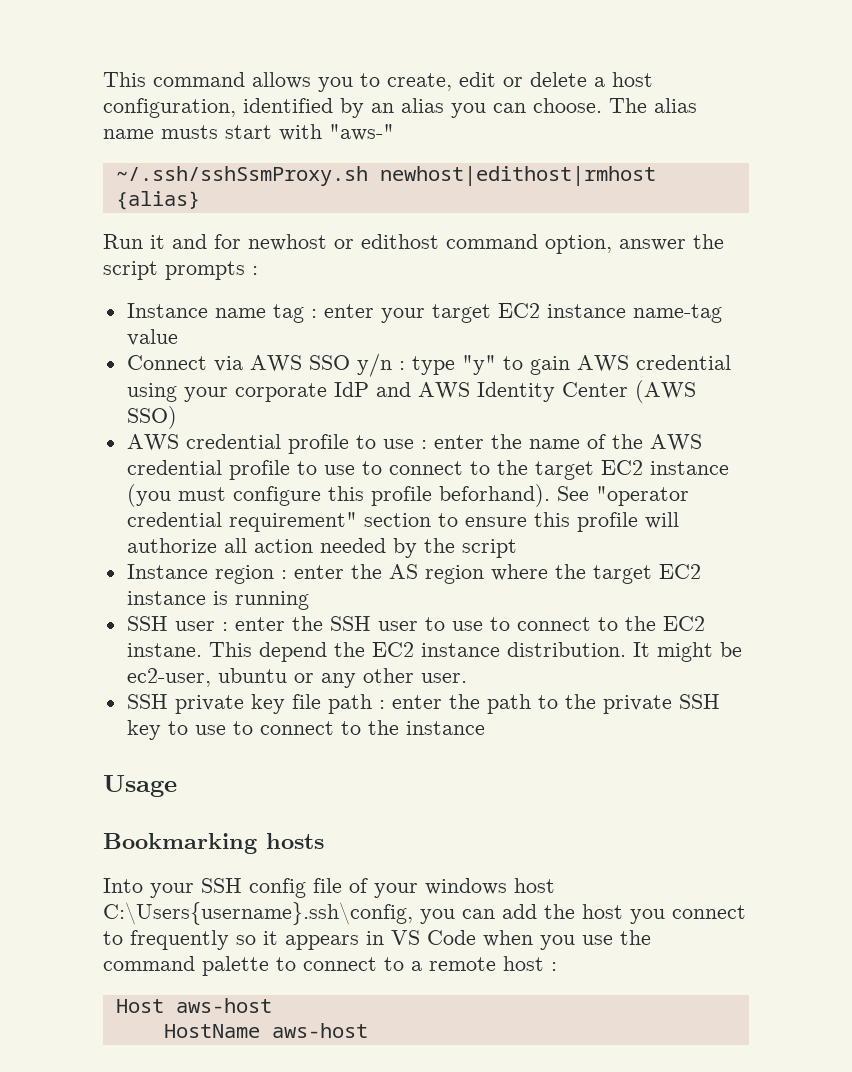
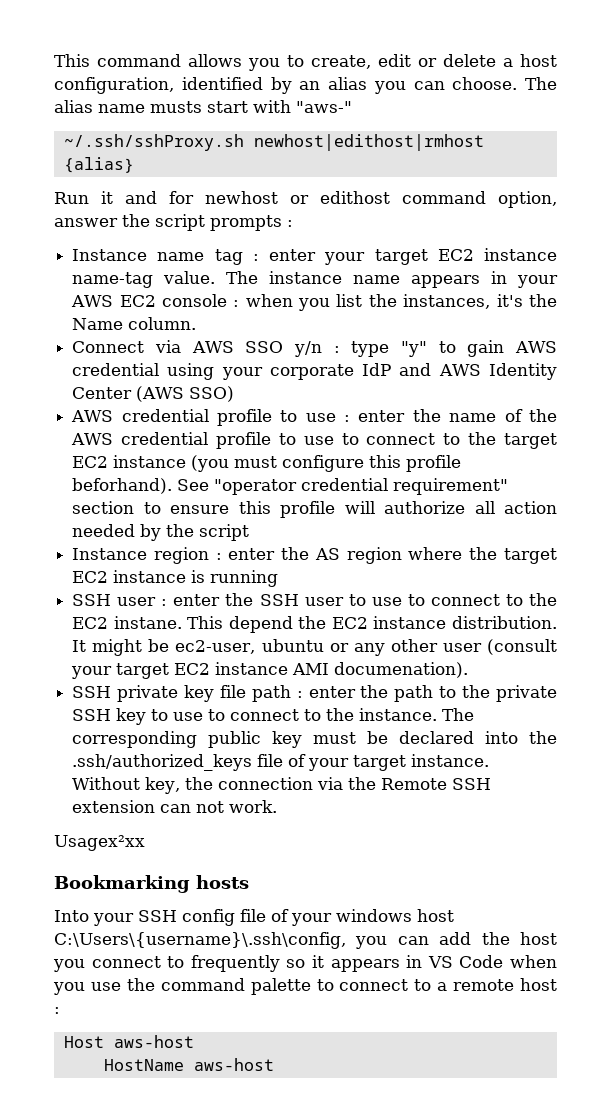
- ~/.ssh/sshSsmProxy.sh newhost|edithost|rmhost {alias}
+ ~/.ssh/sshProxy.sh newhost|edithost|rmhost {alias}
- Instance name tag : enter your target EC2 instance name-tag value
+ Instance name tag : enter your target EC2 instance name-tag value. The instance name appears in your AWS EC2 console : when you list the instances, it's the Name column.
- It might be ec2-user, ubuntu or any other user.
+ It might be ec2-user, ubuntu or any other user (consult your target EC2 instance AMI documenation).
- SSH private key file path : enter the path to the private SSH key to use to connect to the instance
- Usage
+ SSH private key file path : enter the path to the private SSH key to use to connect to the instance. The corresponding public key must be declared into the .ssh/authorized_keys file of your target instance. Without key, the connection via the Remote SSH extension can not work.
+ Usagex²xx
- Into your SSH config file of your windows host C:\Users{username}.ssh\config, you can add the host you connect to frequently so it appears in VS Code when you use the command palette to connect to a remote host :
+ Into your SSH config file of your windows host C:\Users\{username}\.ssh\config, you can add the host you connect to frequently so it appears in VS Code when you use the command palette to connect to a remote host :

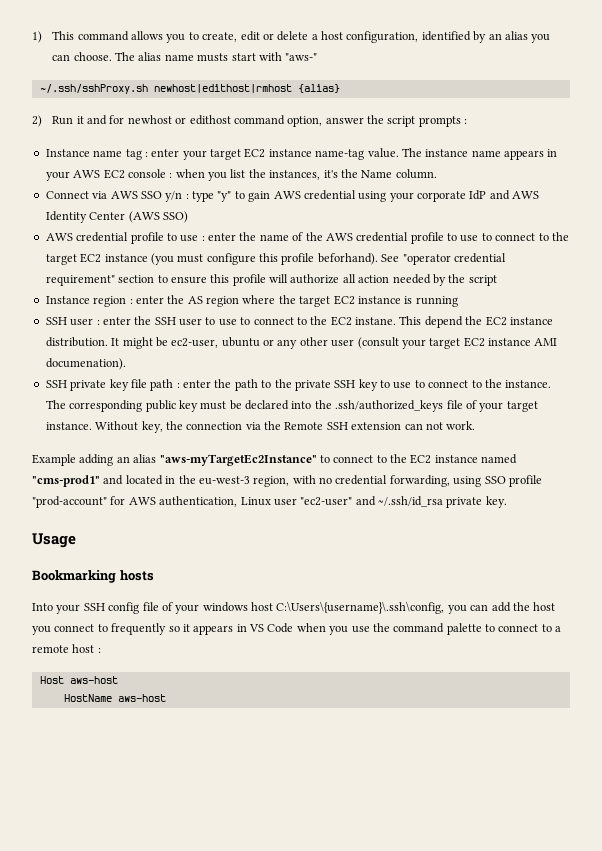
- This command allows you to create, edit or delete a host configuration, identified by an alias you can choose.
+ 1) This command allows you to create, edit or delete a host configuration, identified by an alias you can choose.
- Run it and for newhost or edithost command option, answer the script prompts :
+ 2) Run it and for newhost or edithost command option, answer the script prompts :
- Usagex²xx
+ Example adding an alias "aws-myTargetEc2Instance" to connect to the EC2 instance named "cms-prod1" and located in the eu-west-3 region, with no credential forwarding, using SSO profile "prod-account" for AWS authentication, Linux user "ec2-user" and ~/.ssh/id_rsa private key.
+ Usage

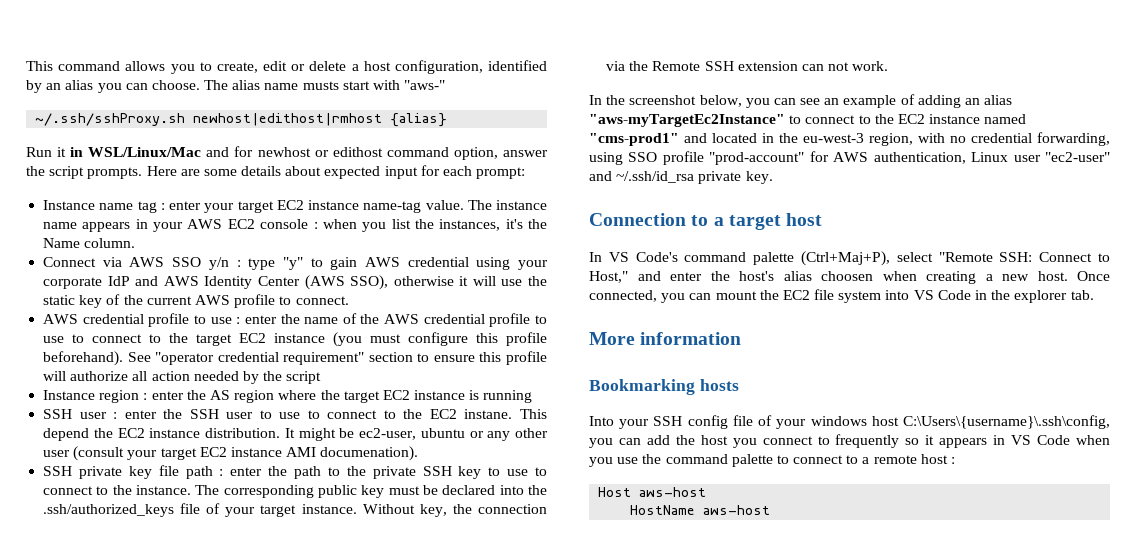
- 1) This command allows you to create, edit or delete a host configuration, identified by an alias you can choose.
+ This command allows you to create, edit or delete a host configuration, identified by an alias you can choose.
- 2) Run it and for newhost or edithost command option, answer the script prompts :
+ Run it in WSL/Linux/Mac and for newhost or edithost command option, answer the script prompts. Here are some details about expected input for each prompt:
- Connect via AWS SSO y/n : type "y" to gain AWS credential using your corporate IdP and AWS Identity Center (AWS SSO)
+ Connect via AWS SSO y/n : type "y" to gain AWS credential using your corporate IdP and AWS Identity Center (AWS SSO), otherwise it will use the static key of the current AWS profile to connect.
- AWS credential profile to use : enter the name of the AWS credential profile to use to connect to the target EC2 instance (you must configure this profile beforhand).
+ AWS credential profile to use : enter the name of the AWS credential profile to use to connect to the target EC2 instance (you must configure this profile beforehand).
- Example adding an alias "aws-myTargetEc2Instance" to connect to the EC2 instance named "cms-prod1" and located in the eu-west-3 region, with no credential forwarding, using SSO profile "prod-account" for AWS authentication, Linux user "ec2-user" and ~/.ssh/id_rsa private key.
+ In the screenshot below, you can see an example of adding an alias "aws-myTargetEc2Instance" to connect to the EC2 instance named "cms-prod1" and located in the eu-west-3 region, with no credential forwarding, using SSO profile "prod-account" for AWS authentication, Linux user "ec2-user" and ~/.ssh/id_rsa private key.
- Usage
+ Connection to a target host
+ In VS Code's command palette (Ctrl+Maj+P), select "Remote SSH: Connect to Host," and enter the host's alias choosen when creating a new host. Once connected, you can mount the EC2 file system into VS Code in the explorer tab.
+ More information

